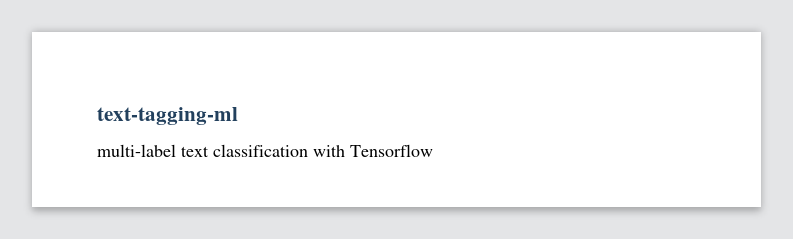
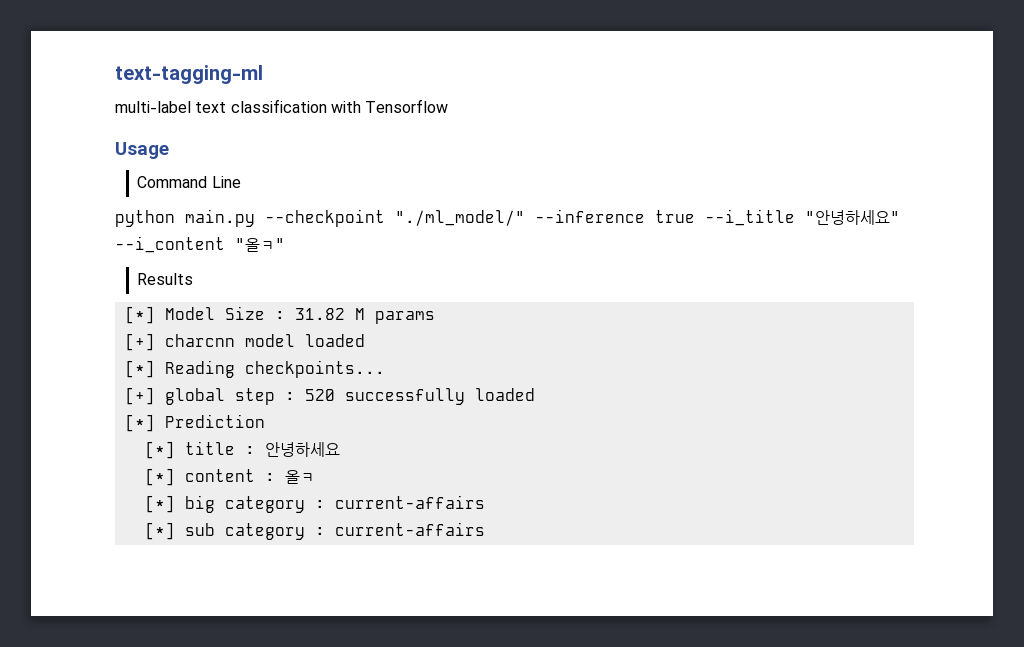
+ Usage
+ Command Line
+ python main.py --checkpoint "./ml_model/" --inference true --i_title "안녕하세요" --i_content "올ㅋ"
+ Results
+ [*] Model Size : 31.82 M params
+ [+] charcnn model loaded
+ [*] Reading checkpoints...
+ [+] global step : 520 successfully loaded
+ [*] Prediction
+ [*] title : 안녕하세요
+ [*] content : 올ㅋ
+ [*] big category : current-affairs
+ [*] sub category : current-affairs

